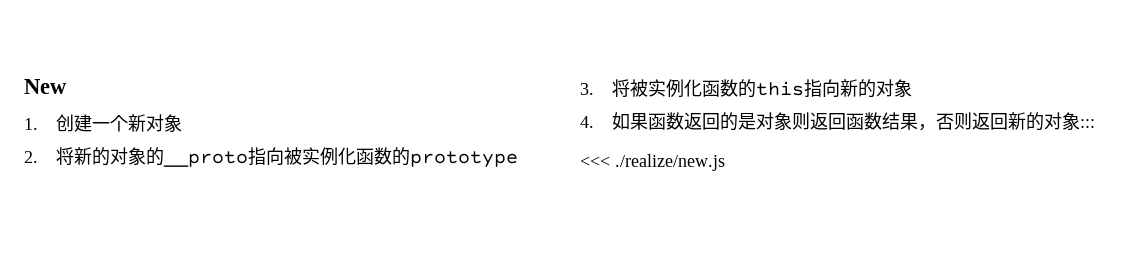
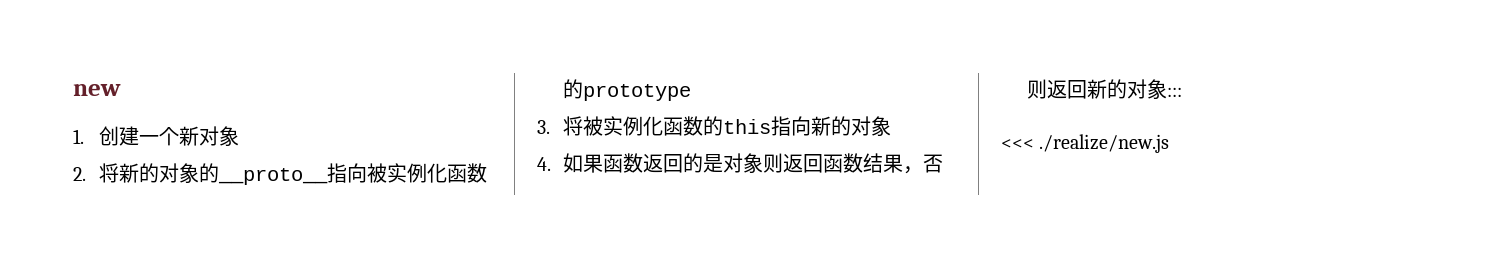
- New
+ new
- 2.将新的对象的__proto指向被实例化函数的prototype
+ 2.将新的对象的__proto__指向被实例化函数的prototype

